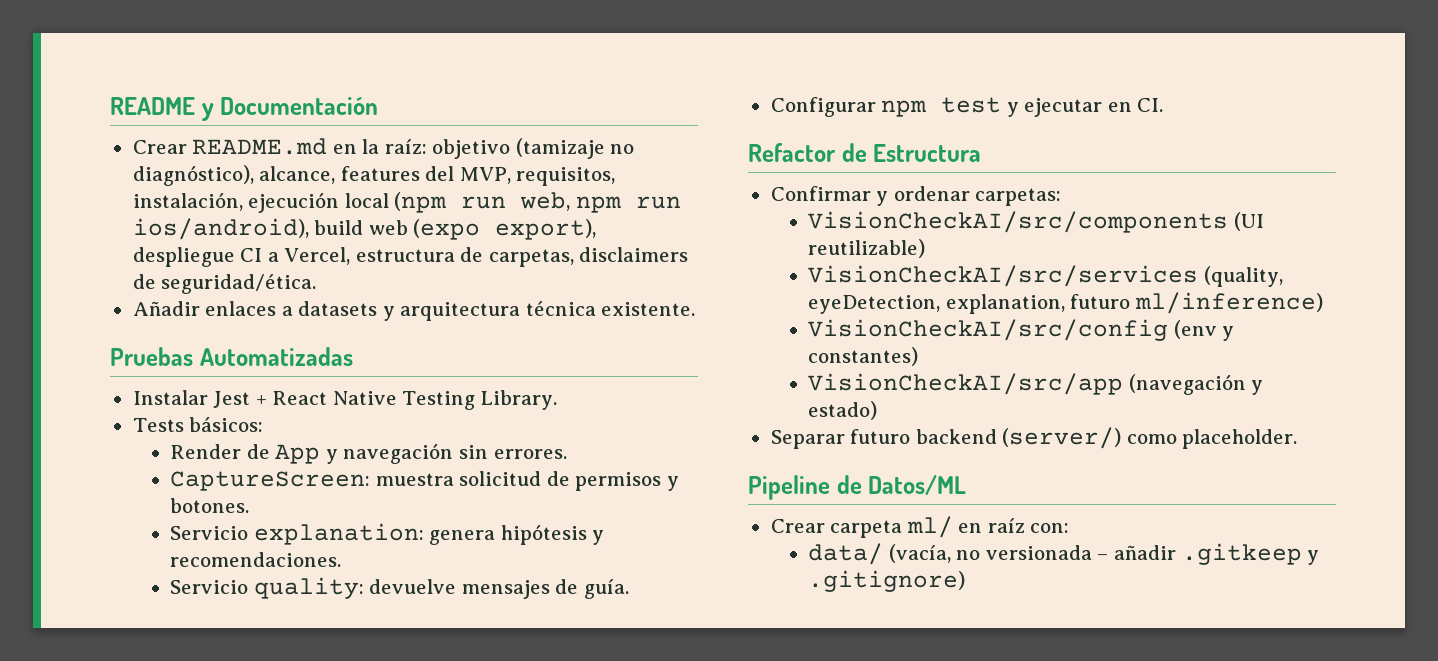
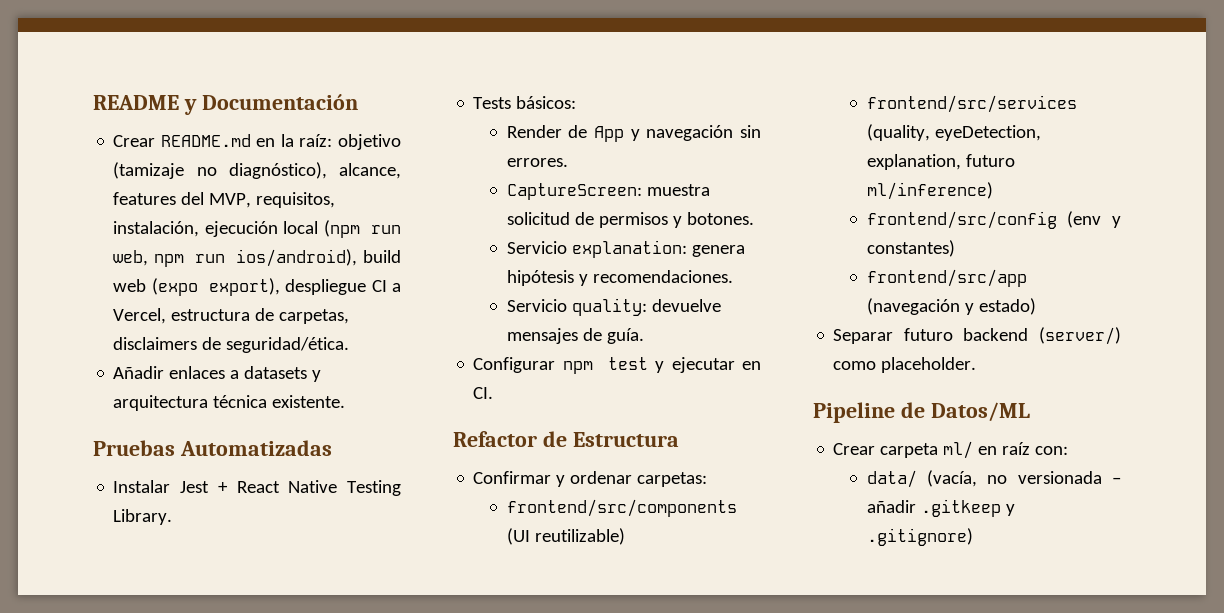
- VisionCheckAI/src/components (UI reutilizable)
+ frontend/src/components (UI reutilizable)
- VisionCheckAI/src/services (quality, eyeDetection, explanation, futuro ml/inference)
+ frontend/src/services (quality, eyeDetection, explanation, futuro ml/inference)
- VisionCheckAI/src/config (env y constantes)
+ frontend/src/config (env y constantes)
- VisionCheckAI/src/app (navegación y estado)
+ frontend/src/app (navegación y estado)

